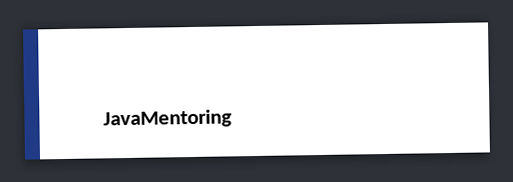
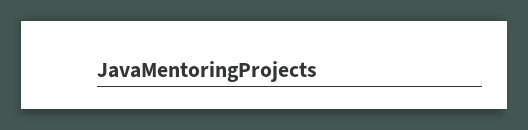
- JavaMentoring
+ JavaMentoringProjects

